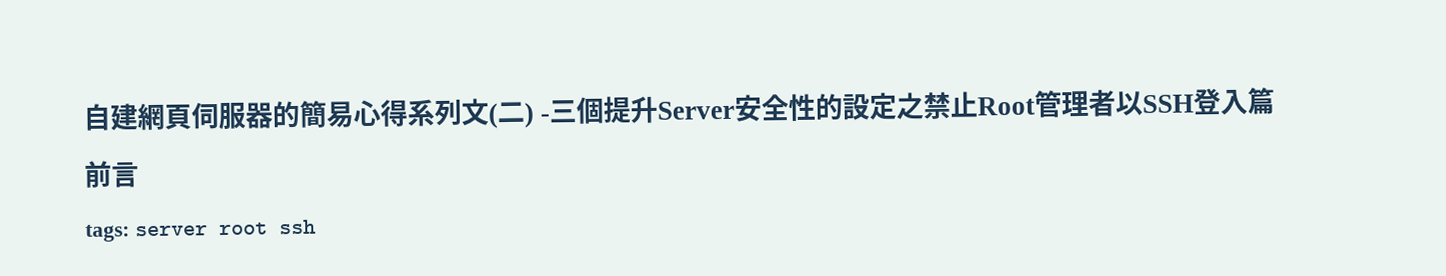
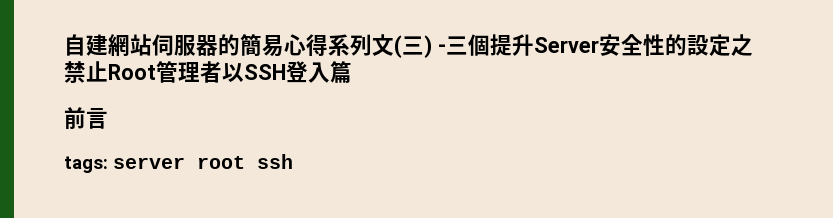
- 自建網頁伺服器的簡易心得系列文(二) -三個提升Server安全性的設定之禁止Root管理者以SSH登入篇
+ 自建網站伺服器的簡易心得系列文(三) -三個提升Server安全性的設定之禁止Root管理者以SSH登入篇

